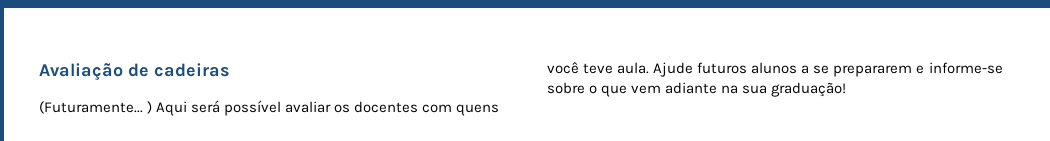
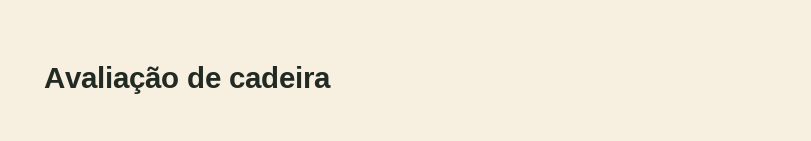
- Avaliação de cadeiras
- (Futuramente... ) Aqui será possível avaliar os docentes com quens você teve aula. Ajude futuros alunos a se prepararem e informe-se sobre o que vem adiante na sua graduação!
+ Avaliação de cadeira

